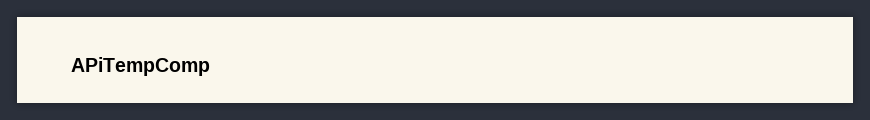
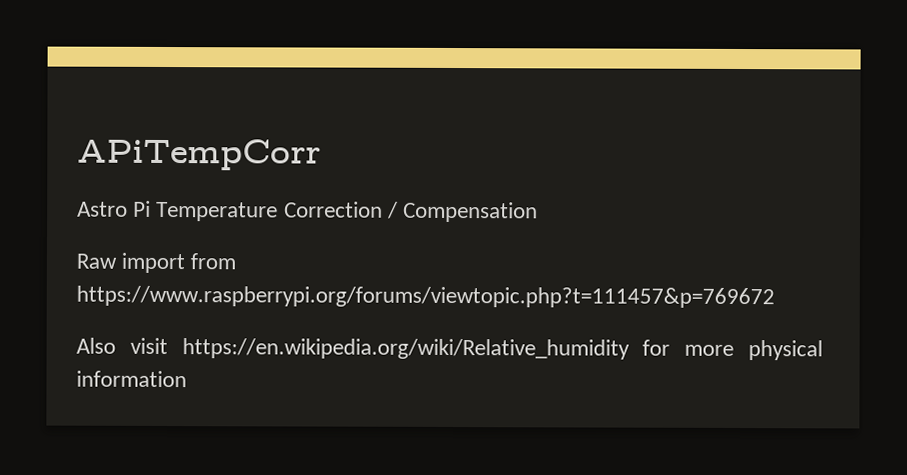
- APiTempComp
+ APiTempCorr
+ Astro Pi Temperature Correction / Compensation
+ Raw import from https://www.raspberrypi.org/forums/viewtopic.php?t=111457&p=769672
+ Also visit https://en.wikipedia.org/wiki/Relative_humidity for more physical information

